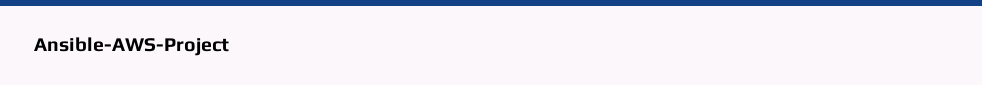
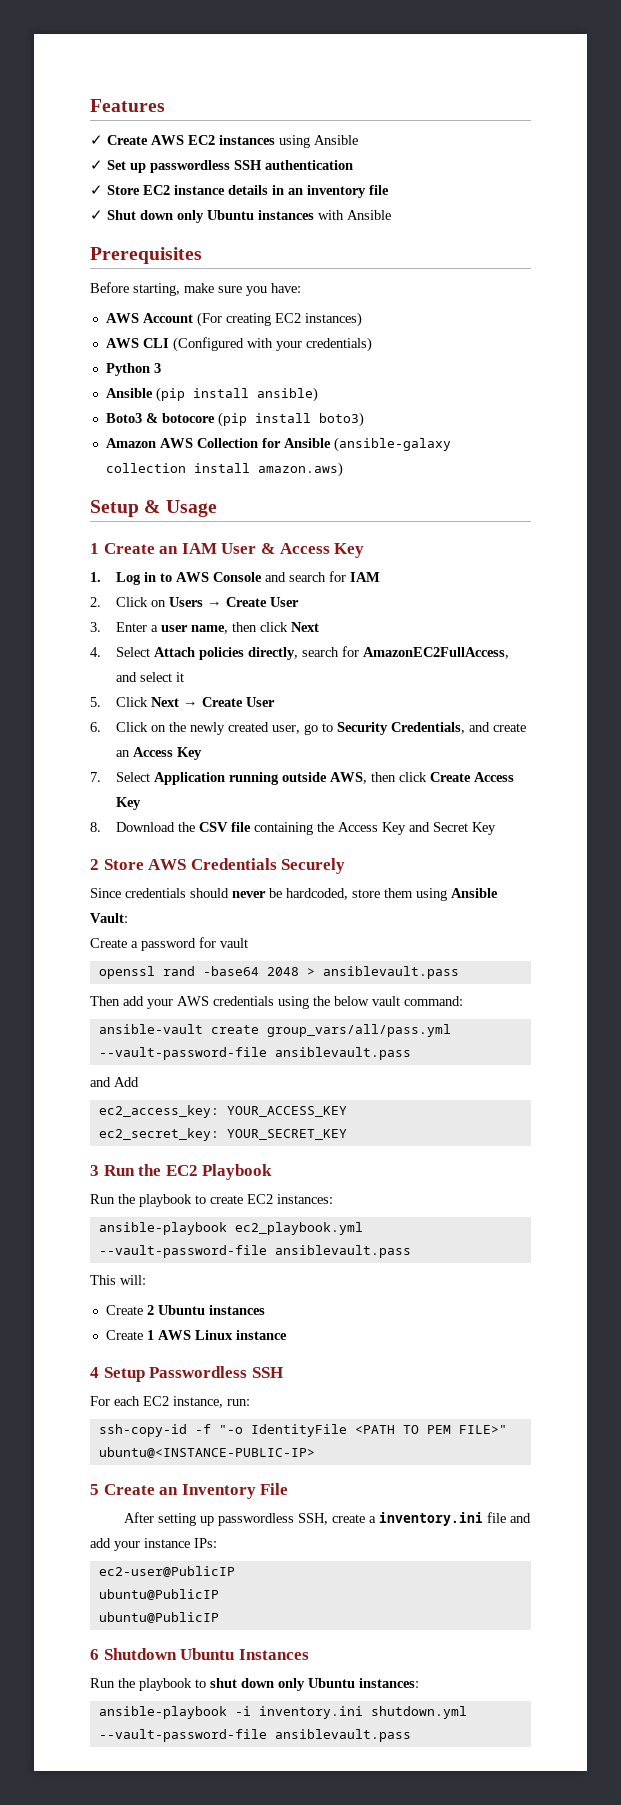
- Ansible-AWS-Project
+ Features
+ ✓ Create AWS EC2 instances using Ansible
+ ✓ Set up passwordless SSH authentication
+ ✓ Store EC2 instance details in an inventory file
+ ✓ Shut down only Ubuntu instances with Ansible
+ Prerequisites
+ Before starting, make sure you have:
+ AWS Account (For creating EC2 instances)
+ AWS CLI (Configured with your credentials)
+ Python 3
+ Ansible (pip install ansible)
+ Boto3 & botocore (pip install boto3)
+ Amazon AWS Collection for Ansible (ansible-galaxy collection install amazon.aws)
+ Setup & Usage
+ 1 Create an IAM User & Access Key
+ 1. Log in to AWS Console and search for IAM
+ 2. Click on Users → Create User
+ 3. Enter a user name, then click Next
+ 4. Select Attach policies directly, search for AmazonEC2FullAccess, and select it
+ 5. Click Next → Create User
+ 6. Click on the newly created user, go to Security Credentials, and create an Access Key
+ 7. Select Application running outside AWS, then click Create Access Key
+ 8. Download the CSV file containing the Access Key and Secret Key
+ 2 Store AWS Credentials Securely
+ Since credentials should never be hardcoded, store them using Ansible Vault:
+ Create a password for vault
+ openssl rand -base64 2048 > ansiblevault.pass
+ Then add your AWS credentials using the below vault command:
+ ansible-vault create group_vars/all/pass.yml --vault-password-file ansiblevault.pass
+ and Add
+ ec2_access_key: YOUR_ACCESS_KEY
+ ec2_secret_key: YOUR_SECRET_KEY
+ 3 Run the EC2 Playbook
+ Run the playbook to create EC2 instances:
+ ansible-playbook ec2_playbook.yml --vault-password-file ansiblevault.pass
+ This will:
+ Create 2 Ubuntu instances
+ Create 1 AWS Linux instance
+ 4 Setup Passwordless SSH
+ For each EC2 instance, run:
+ ssh-copy-id -f "-o IdentityFile <PATH TO PEM FILE>" ubuntu@<INSTANCE-PUBLIC-IP>
+ 5 Create an Inventory File
+ After setting up passwordless SSH, create a inventory.ini file and add your instance IPs:
+ ec2-user@PublicIP
+ ubuntu@PublicIP
+ ubuntu@PublicIP
+ 6 Shutdown Ubuntu Instances
+ Run the playbook to shut down only Ubuntu instances:
+ ansible-playbook -i inventory.ini shutdown.yml --vault-password-file ansiblevault.pass

